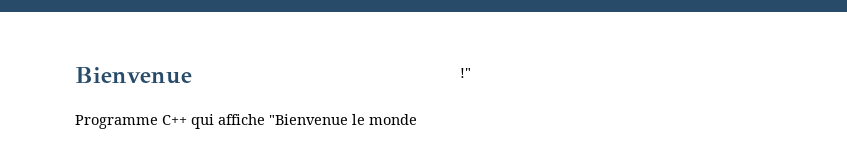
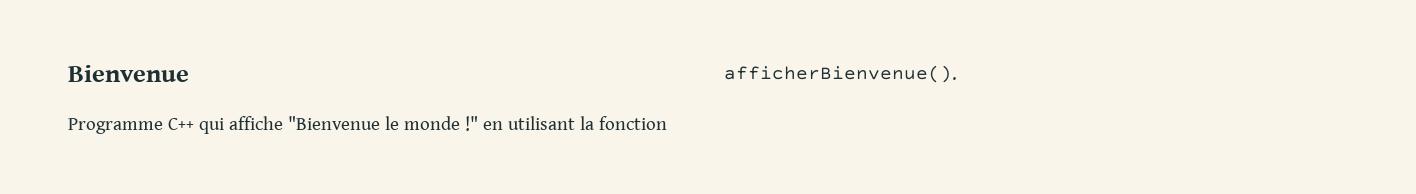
- Programme C++ qui affiche "Bienvenue le monde !"
+ Programme C++ qui affiche "Bienvenue le monde !" en utilisant la fonction afficherBienvenue().

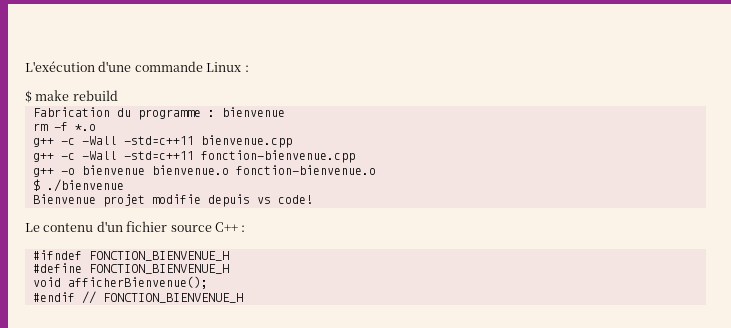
- Bienvenue
- Programme C++ qui affiche "Bienvenue le monde !" en utilisant la fonction afficherBienvenue().
+ L'exécution d'une commande Linux :
+ $ make rebuild
+ Fabrication du programme : bienvenue
+ rm -f *.o
+ g++ -c -Wall -std=c++11 bienvenue.cpp
+ g++ -c -Wall -std=c++11 fonction-bienvenue.cpp
+ g++ -o bienvenue bienvenue.o fonction-bienvenue.o
+ $ ./bienvenue
+ Bienvenue projet modifie depuis vs code!
+ Le contenu d'un fichier source C++ :
+ #ifndef FONCTION_BIENVENUE_H
+ #define FONCTION_BIENVENUE_H
+ void afficherBienvenue();
+ #endif // FONCTION_BIENVENUE_H

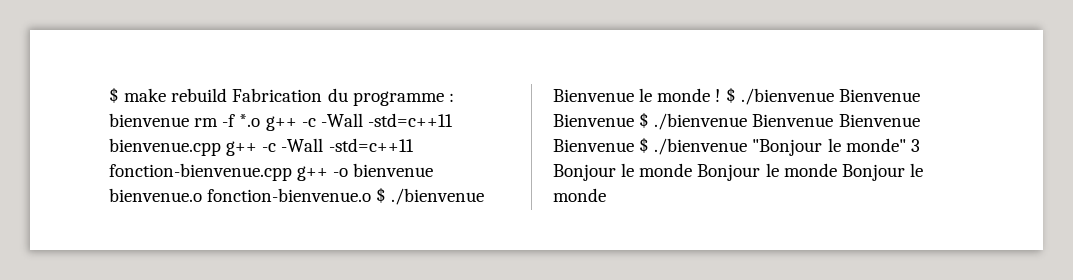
- L'exécution d'une commande Linux :
- $ make rebuild
- Fabrication du programme : bienvenue
- rm -f *.o
- g++ -c -Wall -std=c++11 bienvenue.cpp
- g++ -c -Wall -std=c++11 fonction-bienvenue.cpp
- g++ -o bienvenue bienvenue.o fonction-bienvenue.o
- $ ./bienvenue
- Bienvenue projet modifie depuis vs code!
- Le contenu d'un fichier source C++ :
- #ifndef FONCTION_BIENVENUE_H
- #define FONCTION_BIENVENUE_H
- void afficherBienvenue();
- #endif // FONCTION_BIENVENUE_H
+ $ make rebuild Fabrication du programme : bienvenue rm -f *.o g++ -c -Wall -std=c++11 bienvenue.cpp g++ -c -Wall -std=c++11 fonction-bienvenue.cpp g++ -o bienvenue bienvenue.o fonction-bienvenue.o $ ./bienvenue Bienvenue le monde ! $ ./bienvenue Bienvenue Bienvenue $ ./bienvenue Bienvenue Bienvenue Bienvenue $ ./bienvenue "Bonjour le monde" 3 Bonjour le monde Bonjour le monde Bonjour le monde

